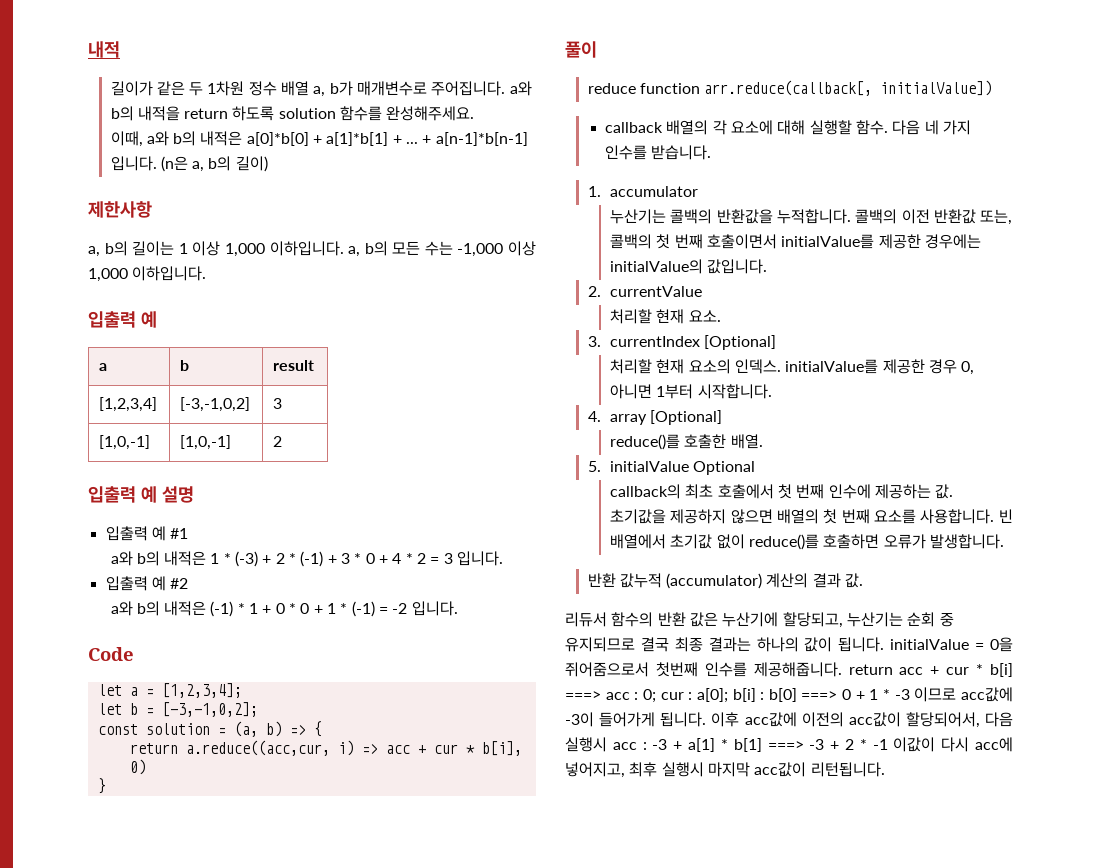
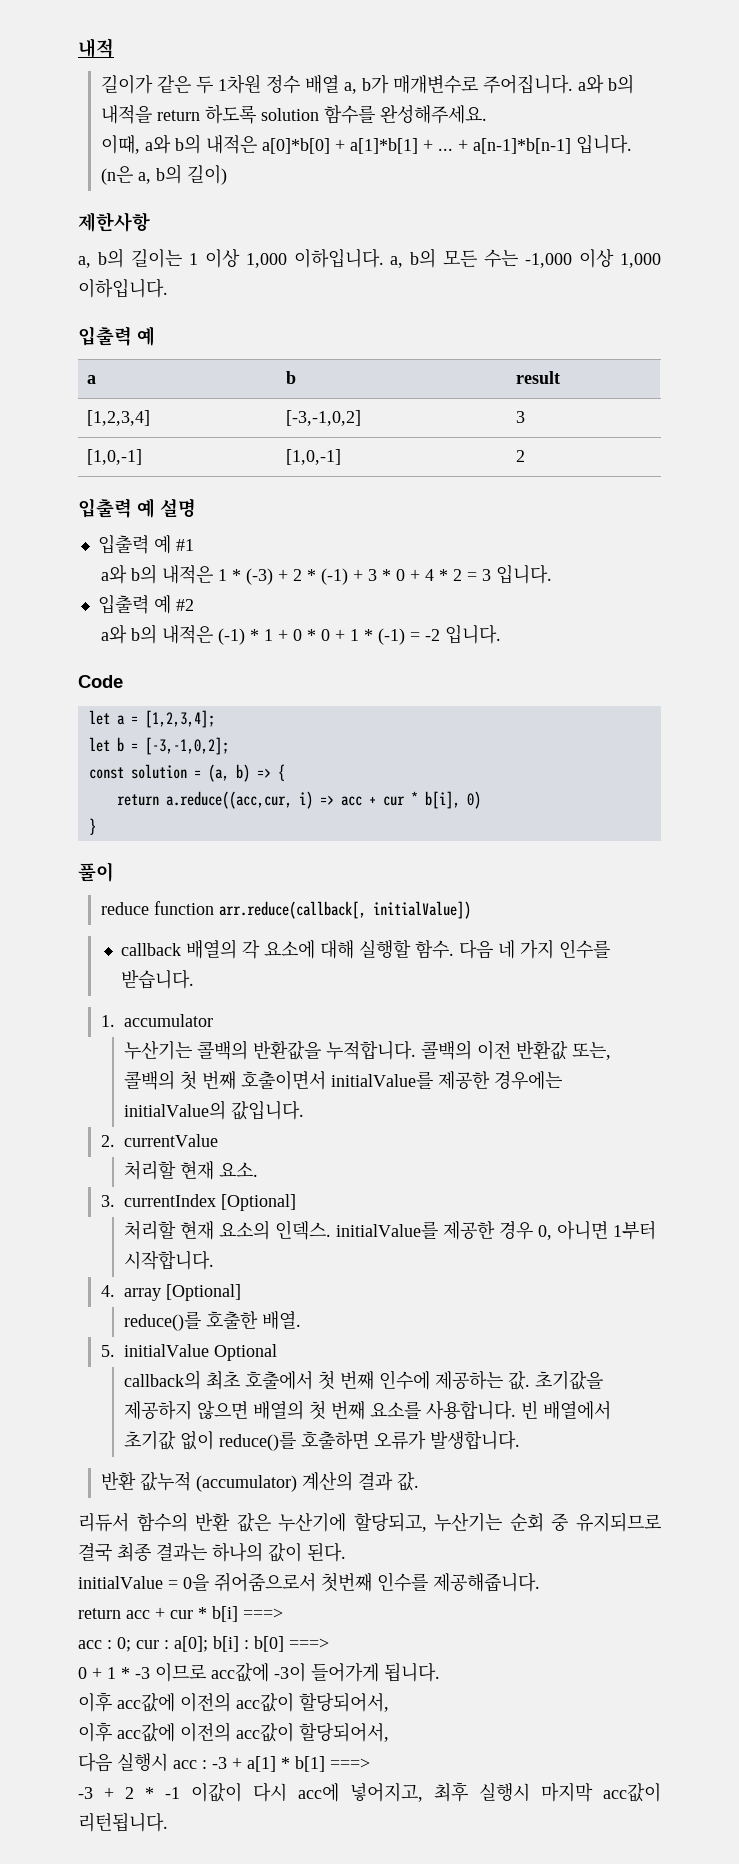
- 리듀서 함수의 반환 값은 누산기에 할당되고, 누산기는 순회 중 유지되므로 결국 최종 결과는 하나의 값이 됩니다. initialValue = 0을 쥐어줌으로서 첫번째 인수를 제공해줍니다. return acc + cur * b[i] ===> acc :
+ 리듀서 함수의 반환 값은 누산기에 할당되고, 누산기는 순회 중 유지되므로 결국 최종 결과는 하나의 값이 된다.
+ initialValue = 0을 쥐어줌으로서 첫번째 인수를 제공해줍니다.
+ return acc + cur * b[i] ===>
+ acc :
- b[0] ===> 0 + 1 * -3 이므로 acc값에 -3이 들어가게 됩니다. 이후 acc값에 이전의 acc값이 할당되어서, 다음 실행시 acc :
+ b[0] ===>
+ 0 + 1 * -3 이므로 acc값에 -3이 들어가게 됩니다.
+ 이후 acc값에 이전의 acc값이 할당되어서,
+ 이후 acc값에 이전의 acc값이 할당되어서,
+ 다음 실행시 acc :
- -3 + a[1] * b[1] ===> -3 + 2 * -1 이값이 다시 acc에 넣어지고, 최후 실행시 마지막 acc값이 리턴됩니다.
+ -3 + a[1] * b[1] ===>
+ -3 + 2 * -1 이값이 다시 acc에 넣어지고, 최후 실행시 마지막 acc값이 리턴됩니다.

